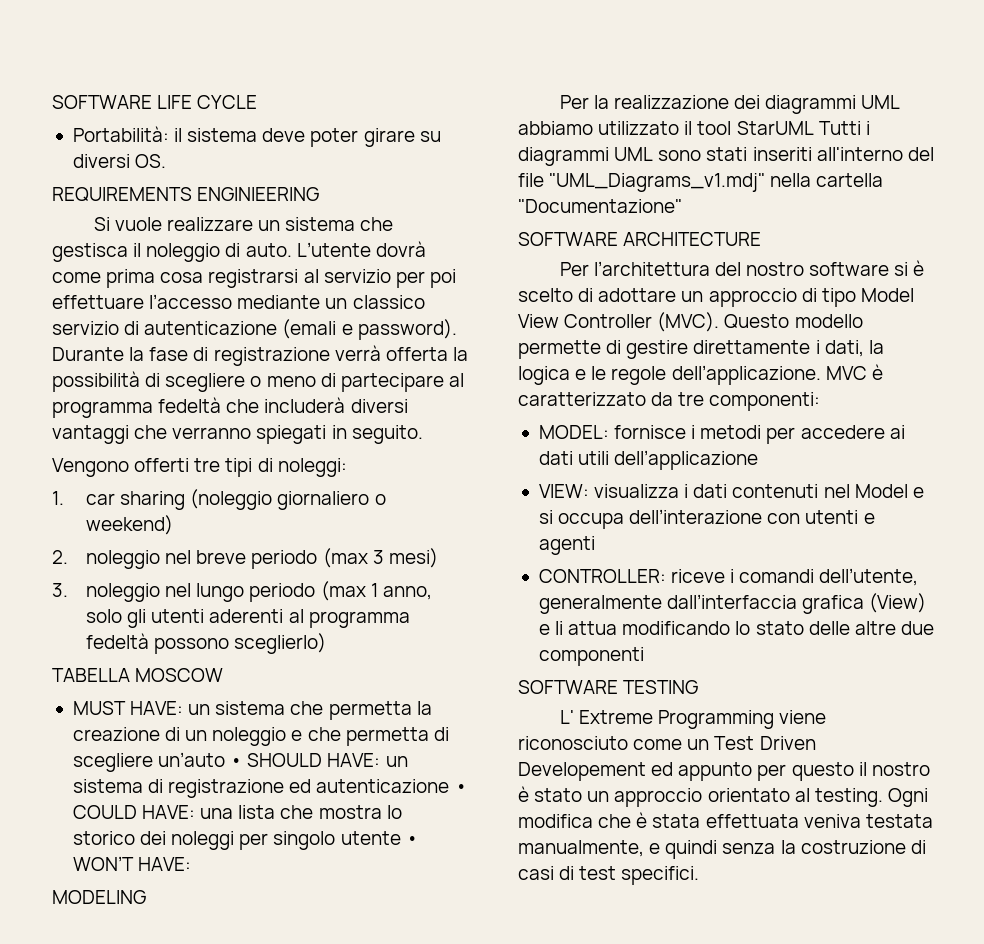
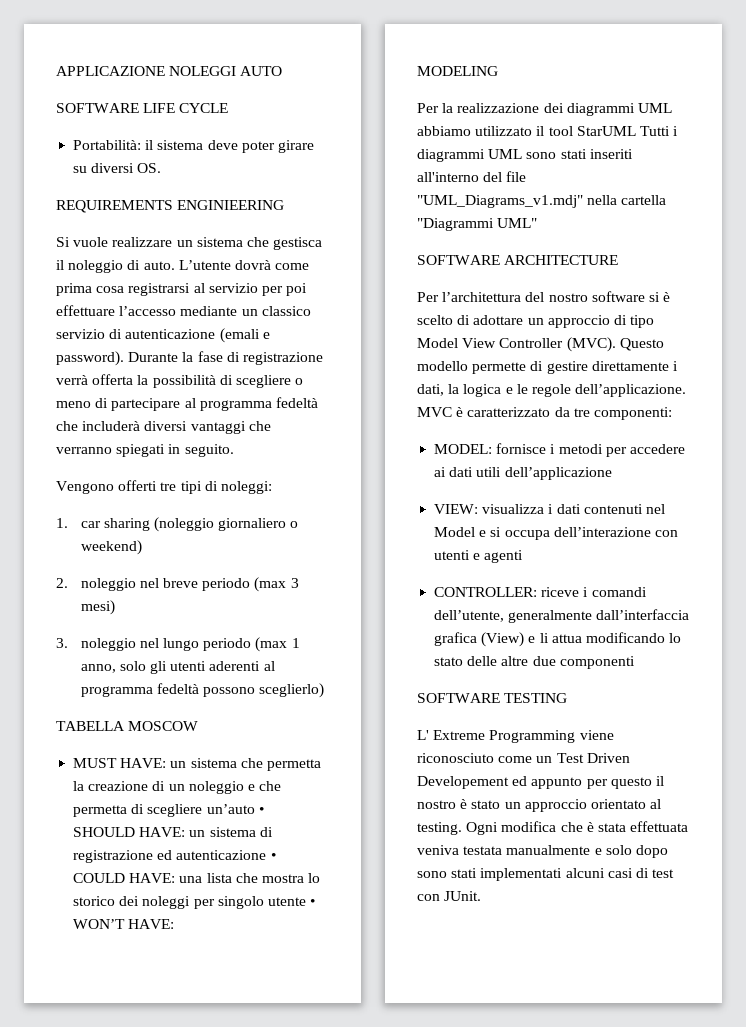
+ APPLICAZIONE NOLEGGI AUTO
- Per la realizzazione dei diagrammi UML abbiamo utilizzato il tool StarUML Tutti i diagrammi UML sono stati inseriti all'interno del file "UML_Diagrams_v1.mdj" nella cartella "Documentazione"
+ Per la realizzazione dei diagrammi UML abbiamo utilizzato il tool StarUML Tutti i diagrammi UML sono stati inseriti all'interno del file "UML_Diagrams_v1.mdj" nella cartella "Diagrammi UML"
- Ogni modifica che è stata effettuata veniva testata manualmente, e quindi senza la costruzione di casi di test specifici.
+ Ogni modifica che è stata effettuata veniva testata manualmente e solo dopo sono stati implementati alcuni casi di test con JUnit.

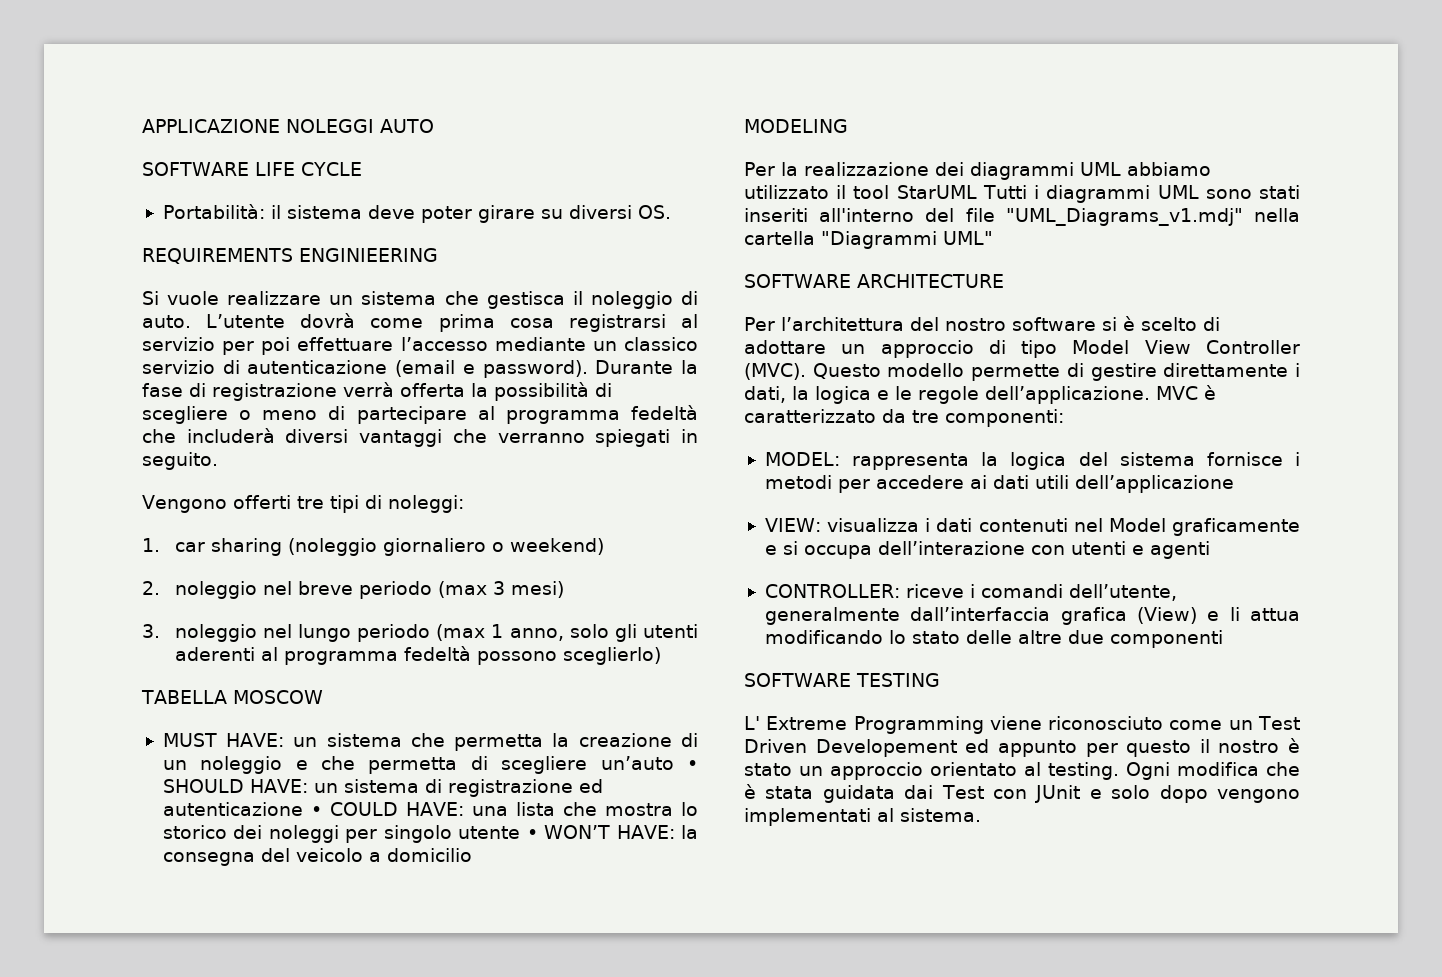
- L’utente dovrà come prima cosa registrarsi al servizio per poi effettuare l’accesso mediante un classico servizio di autenticazione (emali e password).
+ L’utente dovrà come prima cosa registrarsi al servizio per poi effettuare l’accesso mediante un classico servizio di autenticazione (email e password).
- MUST HAVE: un sistema che permetta la creazione di un noleggio e che permetta di scegliere un’auto • SHOULD HAVE: un sistema di registrazione ed autenticazione • COULD HAVE: una lista che mostra lo storico dei noleggi per singolo utente • WON’T HAVE:
+ MUST HAVE: un sistema che permetta la creazione di un noleggio e che permetta di scegliere un’auto • SHOULD HAVE: un sistema di registrazione ed autenticazione • COULD HAVE: una lista che mostra lo storico dei noleggi per singolo utente • WON’T HAVE: la consegna del veicolo a domicilio
- MODEL: fornisce i metodi per accedere ai dati utili dell’applicazione
+ MODEL: rappresenta la logica del sistema fornisce i metodi per accedere ai dati utili dell’applicazione
- VIEW: visualizza i dati contenuti nel Model e si occupa dell’interazione con utenti e agenti
+ VIEW: visualizza i dati contenuti nel Model graficamente e si occupa dell’interazione con utenti e agenti
- Ogni modifica che è stata effettuata veniva testata manualmente e solo dopo sono stati implementati alcuni casi di test con JUnit.
+ Ogni modifica che è stata guidata dai Test con JUnit e solo dopo vengono implementati al sistema.

